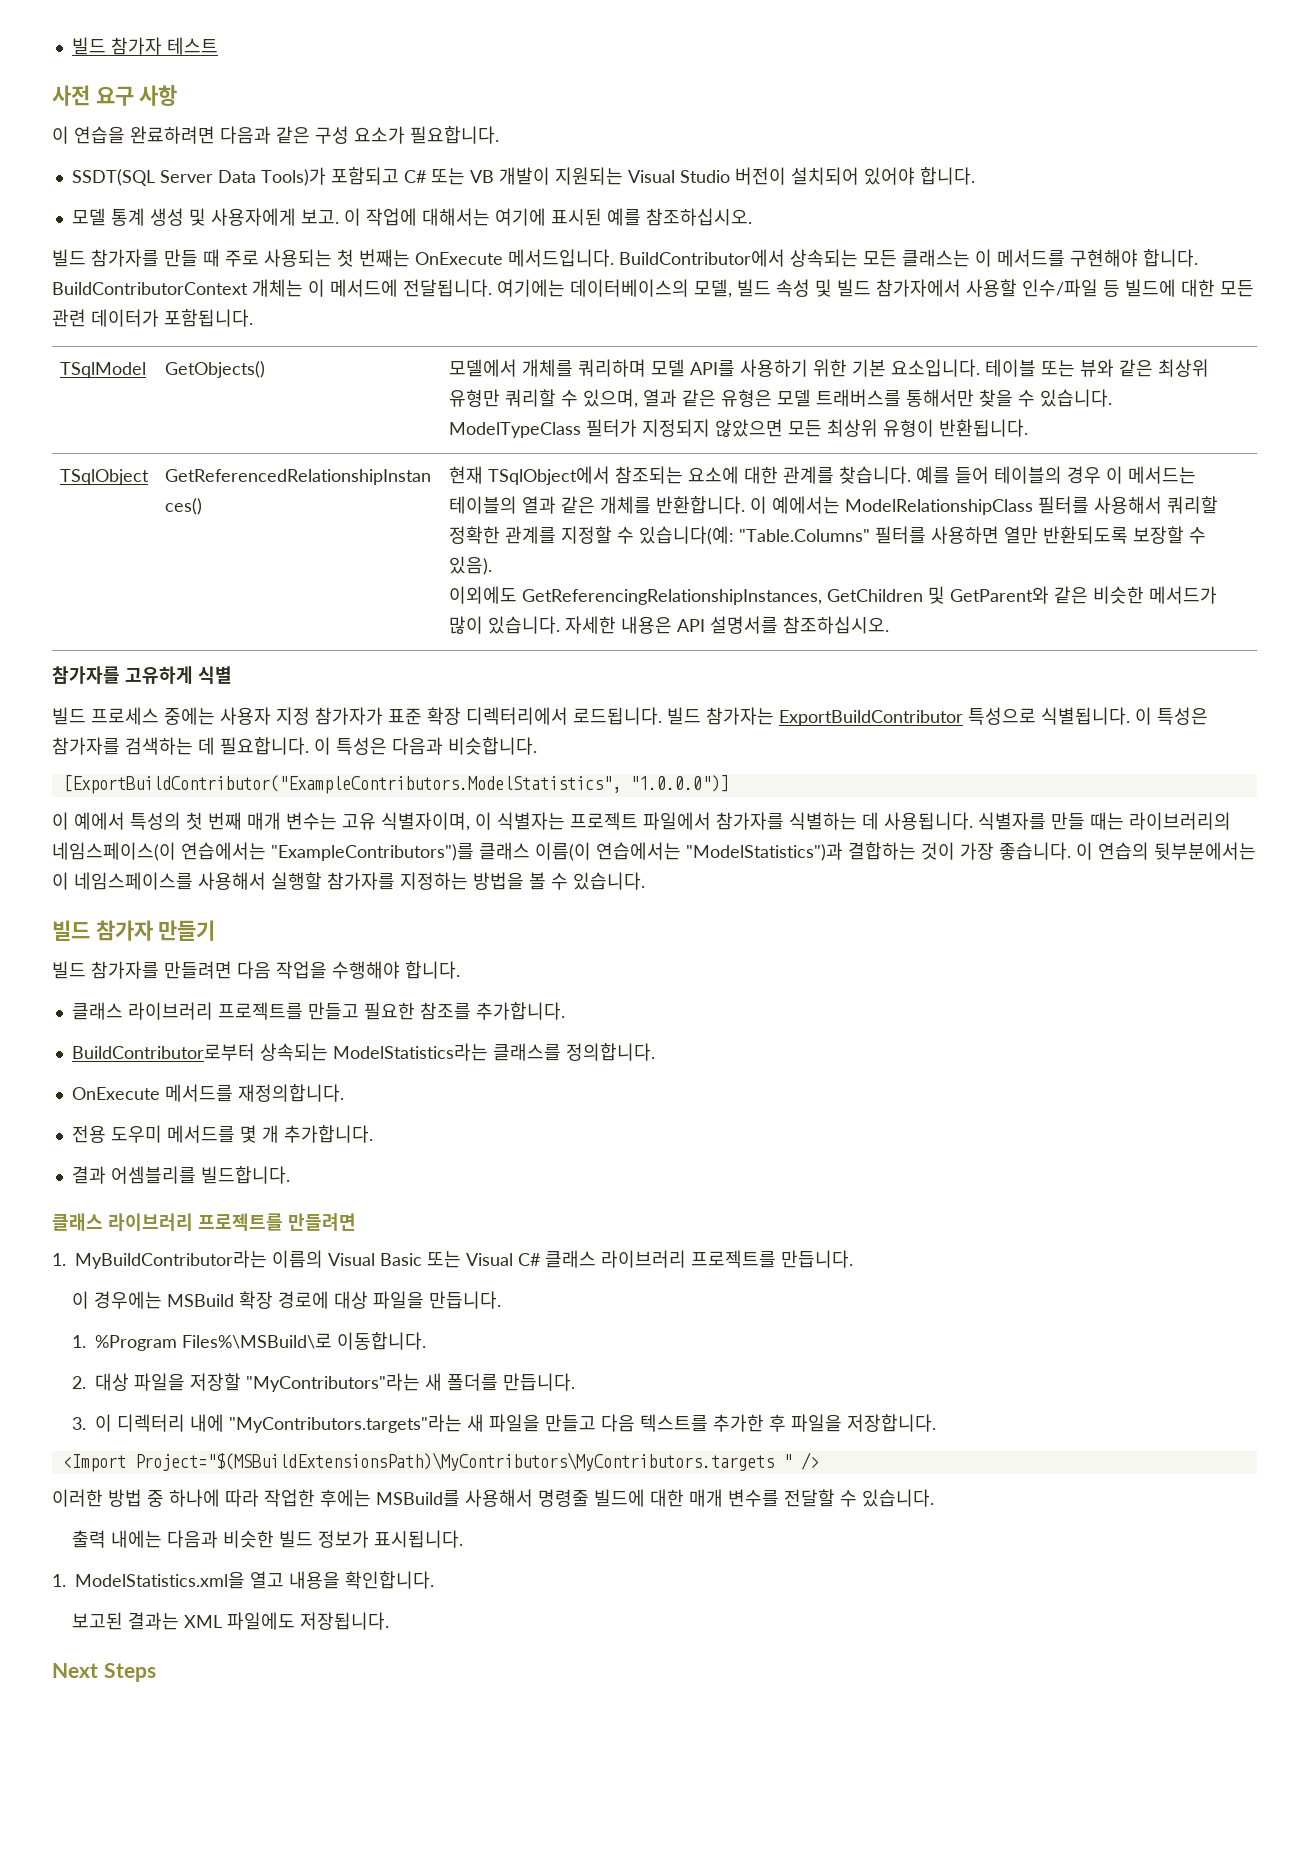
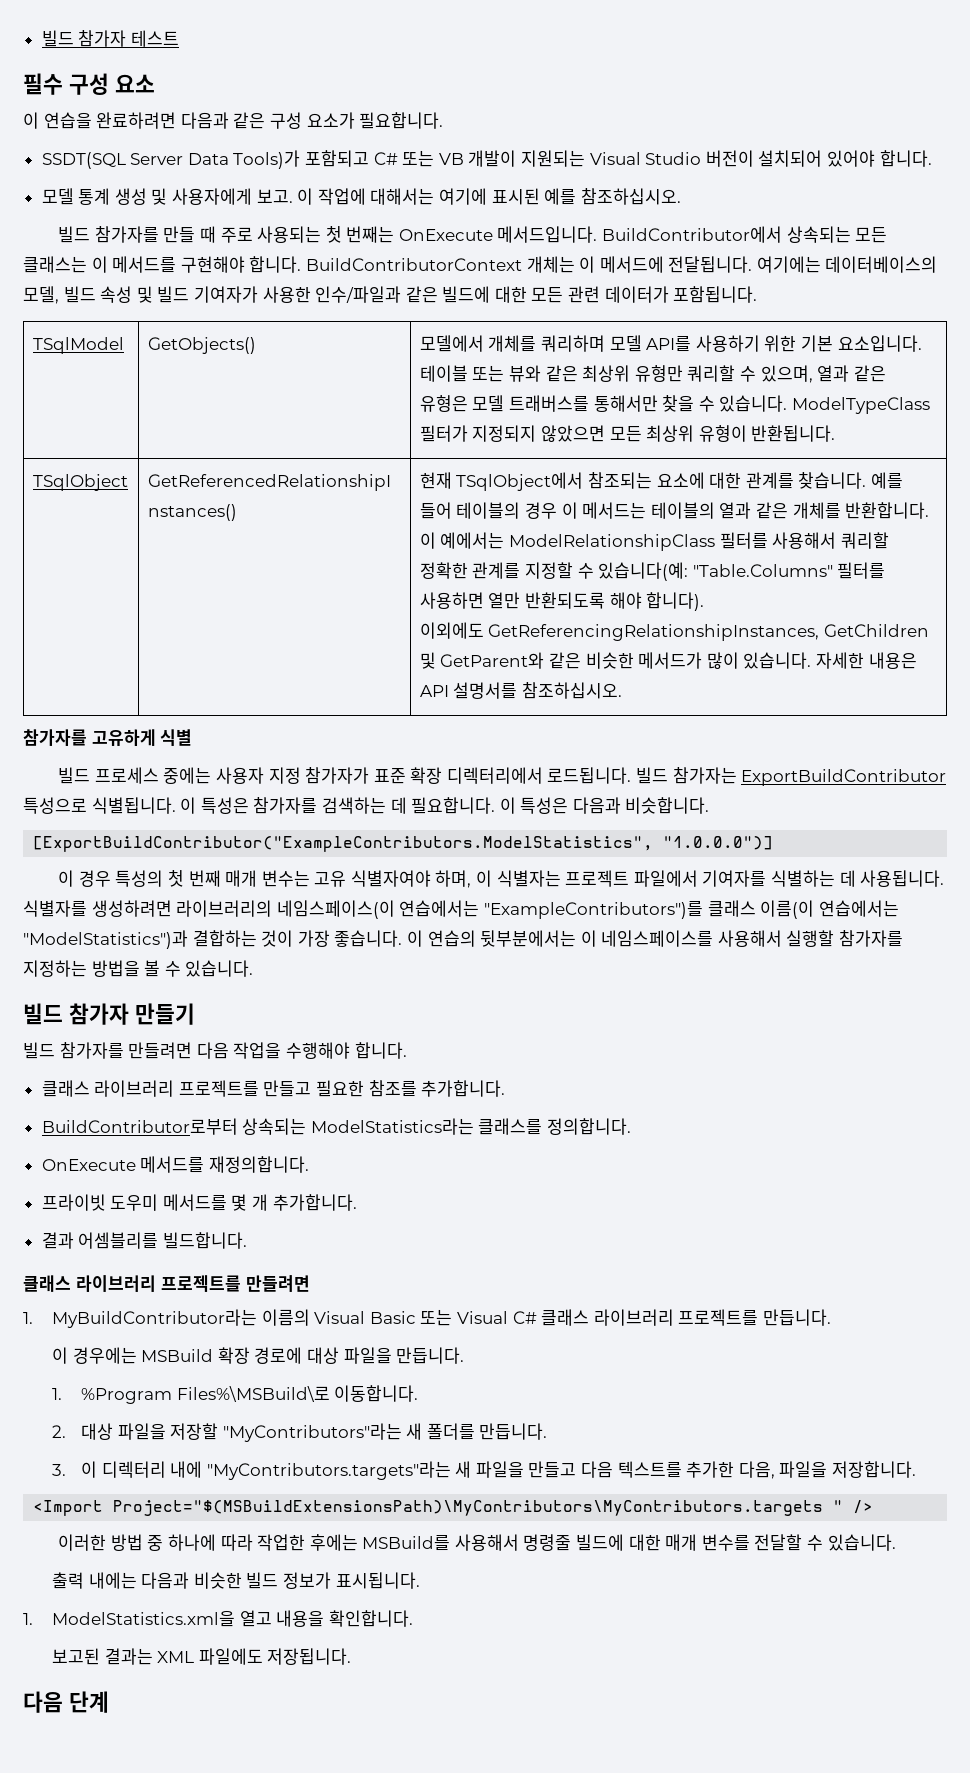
- 사전 요구 사항
+ 필수 구성 요소
- 여기에는 데이터베이스의 모델, 빌드 속성 및 빌드 참가자에서 사용할 인수/파일 등 빌드에 대한 모든 관련 데이터가 포함됩니다.
+ 여기에는 데이터베이스의 모델, 빌드 속성 및 빌드 기여자가 사용한 인수/파일과 같은 빌드에 대한 모든 관련 데이터가 포함됩니다.
- 이 예에서는 ModelRelationshipClass 필터를 사용해서 쿼리할 정확한 관계를 지정할 수 있습니다(예: "Table.Columns" 필터를 사용하면 열만 반환되도록 보장할 수 있음).
+ 이 예에서는 ModelRelationshipClass 필터를 사용해서 쿼리할 정확한 관계를 지정할 수 있습니다(예: "Table.Columns" 필터를 사용하면 열만 반환되도록 해야 합니다).
- 이 예에서 특성의 첫 번째 매개 변수는 고유 식별자이며, 이 식별자는 프로젝트 파일에서 참가자를 식별하는 데 사용됩니다.
+ 이 경우 특성의 첫 번째 매개 변수는 고유 식별자여야 하며, 이 식별자는 프로젝트 파일에서 기여자를 식별하는 데 사용됩니다.
- 식별자를 만들 때는 라이브러리의 네임스페이스(이 연습에서는 "ExampleContributors")를 클래스 이름(이 연습에서는 "ModelStatistics")과 결합하는 것이 가장 좋습니다.
+ 식별자를 생성하려면 라이브러리의 네임스페이스(이 연습에서는 "ExampleContributors")를 클래스 이름(이 연습에서는 "ModelStatistics")과 결합하는 것이 가장 좋습니다.
- 전용 도우미 메서드를 몇 개 추가합니다.
+ 프라이빗 도우미 메서드를 몇 개 추가합니다.
- 3. 이 디렉터리 내에 "MyContributors.targets"라는 새 파일을 만들고 다음 텍스트를 추가한 후 파일을 저장합니다.
+ 3. 이 디렉터리 내에 "MyContributors.targets"라는 새 파일을 만들고 다음 텍스트를 추가한 다음, 파일을 저장합니다.
- Next Steps
+ 다음 단계

